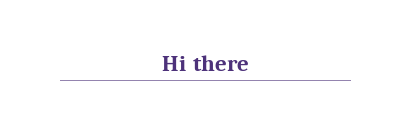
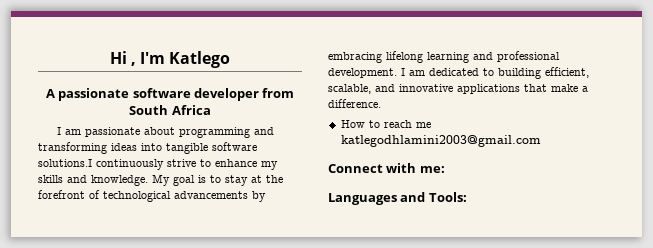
- Hi there
+ Hi , I'm Katlego
+ A passionate software developer from South Africa
+ I am passionate about programming and transforming ideas into tangible software solutions.I continuously strive to enhance my skills and knowledge. My goal is to stay at the forefront of technological advancements by embracing lifelong learning and professional development. I am dedicated to building efficient, scalable, and innovative applications that make a difference.
+ How to reach me katlegodhlamini2003@gmail.com
+ Connect with me:
+ Languages and Tools:

